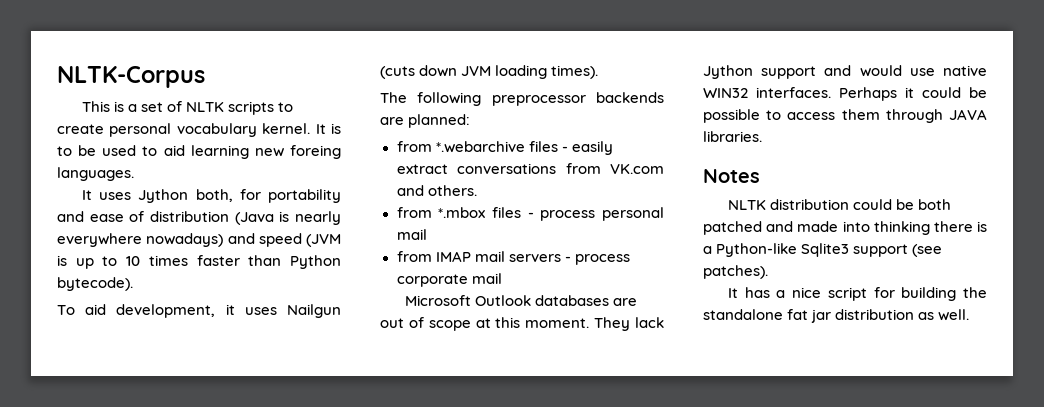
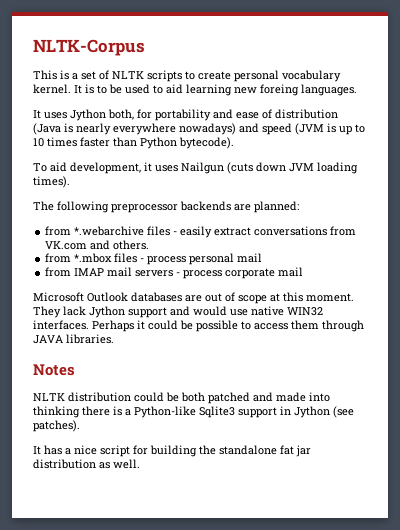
- NLTK distribution could be both patched and made into thinking there is a Python-like Sqlite3 support (see patches).
+ NLTK distribution could be both patched and made into thinking there is a Python-like Sqlite3 support in Jython (see patches).

